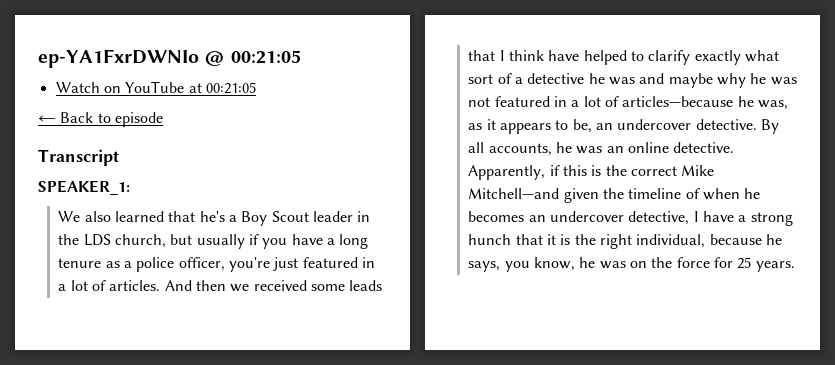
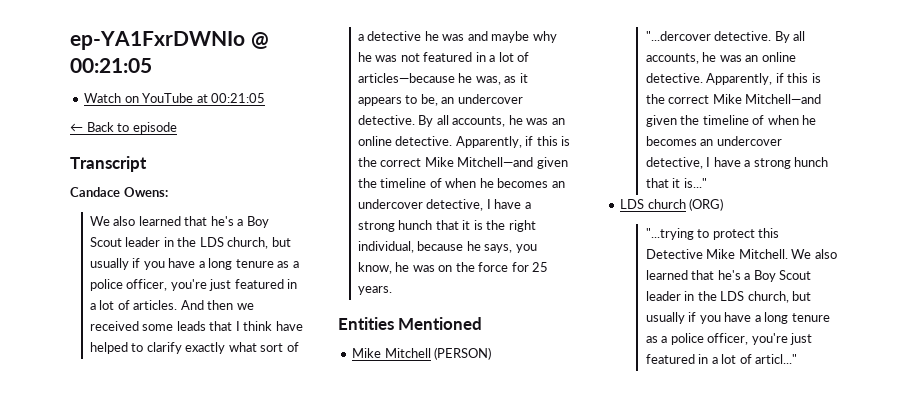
- SPEAKER_1:
+ Candace Owens:
+ Entities Mentioned
+ Mike Mitchell (PERSON)
+ "...dercover detective. By all accounts, he was an online detective. Apparently, if this is the correct Mike Mitchell—and given the timeline of when he becomes an undercover detective, I have a strong hunch that it is..."
+ LDS church (ORG)
+ "...trying to protect this Detective Mike Mitchell. We also learned that he's a Boy Scout leader in the LDS church, but usually if you have a long tenure as a police officer, you're just featured in a lot of articl..."

